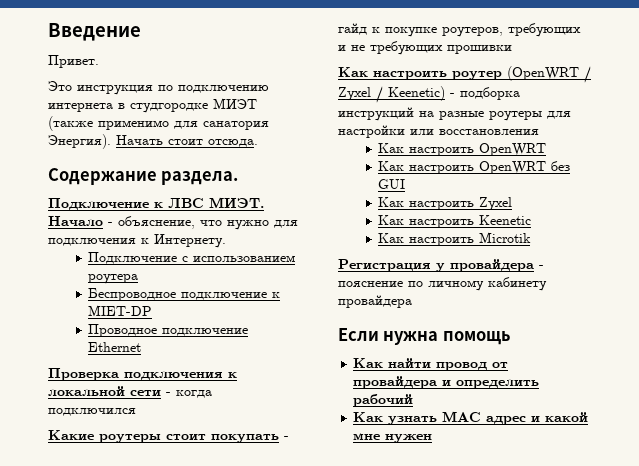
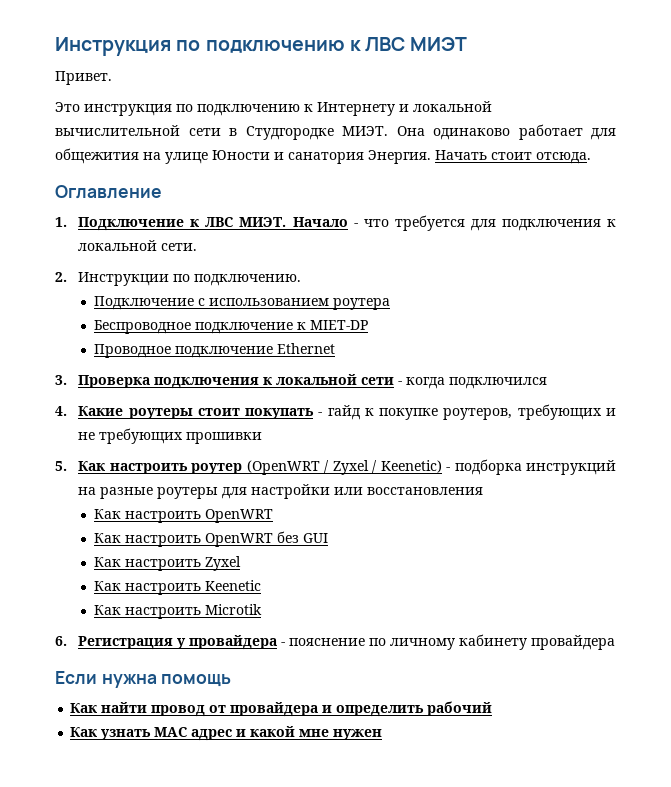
- Введение
+ Инструкция по подключению к ЛВС МИЭТ
- Это инструкция по подключению интернета в студгородке МИЭТ (также применимо для санатория Энергия).
+ Это инструкция по подключению к Интернету и локальной вычислительной сети в Студгородке МИЭТ. Она одинаково работает для общежития на улице Юности и санатория Энергия.
- Содержание раздела.
- Подключение к ЛВС МИЭТ.
+ Оглавление
+ 1. Подключение к ЛВС МИЭТ.
- Начало - объяснение, что нужно для подключения к Интернету.
+ Начало - что требуется для подключения к локальной сети.
+ 2. Инструкции по подключению.
- Проверка подключения к локальной сети - когда подключился
+ 3. Проверка подключения к локальной сети - когда подключился
- Какие роутеры стоит покупать - гайд к покупке роутеров, требующих и не требующих прошивки
+ 4. Какие роутеры стоит покупать - гайд к покупке роутеров, требующих и не требующих прошивки
- Как настроить роутер (OpenWRT / Zyxel / Keenetic) - подборка инструкций на разные роутеры для настройки или восстановления
+ 5. Как настроить роутер (OpenWRT / Zyxel / Keenetic) - подборка инструкций на разные роутеры для настройки или восстановления
- Регистрация у провайдера - пояснение по личному кабинету провайдера
+ 6. Регистрация у провайдера - пояснение по личному кабинету провайдера

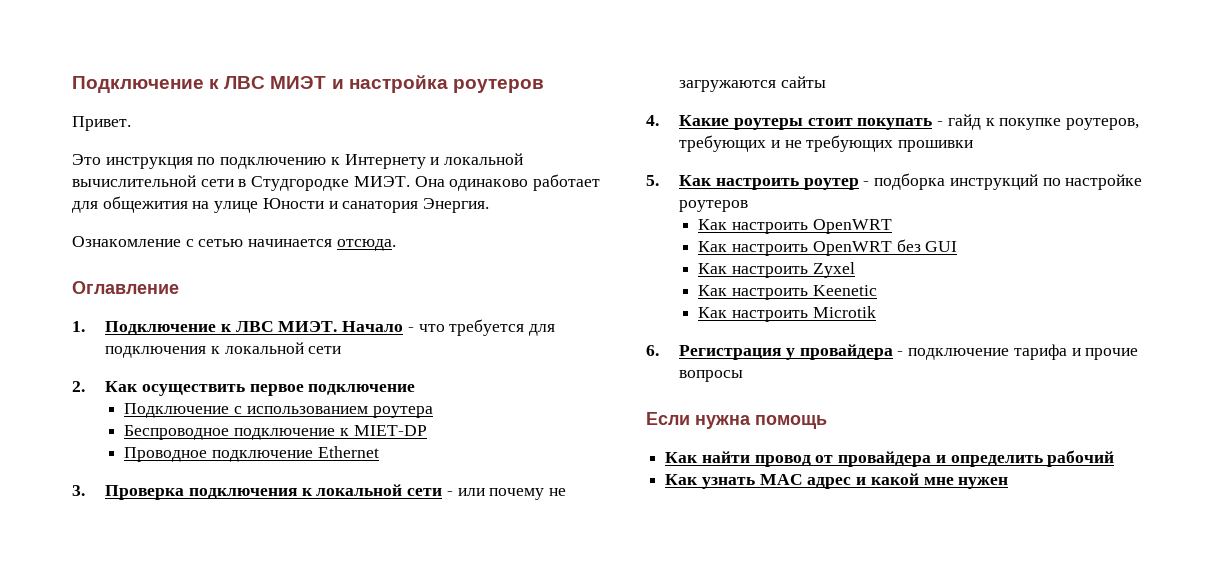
- Инструкция по подключению к ЛВС МИЭТ
+ Подключение к ЛВС МИЭТ и настройка роутеров
- Она одинаково работает для общежития на улице Юности и санатория Энергия. Начать стоит отсюда.
+ Она одинаково работает для общежития на улице Юности и санатория Энергия.
+ Ознакомление с сетью начинается отсюда.
- Начало - что требуется для подключения к локальной сети.
+ Начало - что требуется для подключения к локальной сети
- 2. Инструкции по подключению.
+ 2. Как осуществить первое подключение
- 3. Проверка подключения к локальной сети - когда подключился
+ 3. Проверка подключения к локальной сети - или почему не загружаются сайты
- 5. Как настроить роутер (OpenWRT / Zyxel / Keenetic) - подборка инструкций на разные роутеры для настройки или восстановления
+ 5. Как настроить роутер - подборка инструкций по настройке роутеров
- 6. Регистрация у провайдера - пояснение по личному кабинету провайдера
+ 6. Регистрация у провайдера - подключение тарифа и прочие вопросы

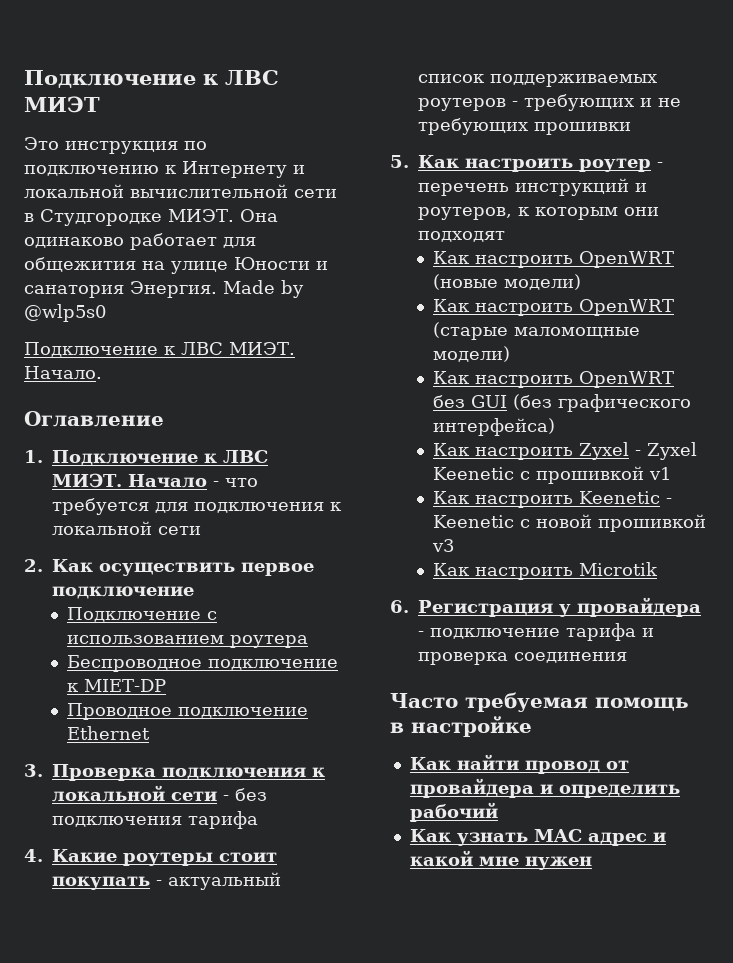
- Подключение к ЛВС МИЭТ и настройка роутеров
- Привет.
+ Подключение к ЛВС МИЭТ
- Она одинаково работает для общежития на улице Юности и санатория Энергия.
- Ознакомление с сетью начинается отсюда.
+ Она одинаково работает для общежития на улице Юности и санатория Энергия. Made by @wlp5s0
+ Подключение к ЛВС МИЭТ. Начало.
- 3. Проверка подключения к локальной сети - или почему не загружаются сайты
+ 3. Проверка подключения к локальной сети - без подключения тарифа
- 4. Какие роутеры стоит покупать - гайд к покупке роутеров, требующих и не требующих прошивки
+ 4. Какие роутеры стоит покупать - актуальный список поддерживаемых роутеров - требующих и не требующих прошивки
- 5. Как настроить роутер - подборка инструкций по настройке роутеров
- Как настроить OpenWRT
+ 5. Как настроить роутер - перечень инструкций и роутеров, к которым они подходят
+ Как настроить OpenWRT (новые модели)
+ Как настроить OpenWRT (старые маломощные модели)
- Как настроить OpenWRT без GUI
+ Как настроить OpenWRT без GUI (без графического интерфейса)
- Как настроить Zyxel
- Как настроить Keenetic
+ Как настроить Zyxel - Zyxel Keenetic с прошивкой v1
+ Как настроить Keenetic - Keenetic с новой прошивкой v3
- 6. Регистрация у провайдера - подключение тарифа и прочие вопросы
- Если нужна помощь
+ 6. Регистрация у провайдера - подключение тарифа и проверка соединения
+ Часто требуемая помощь в настройке

